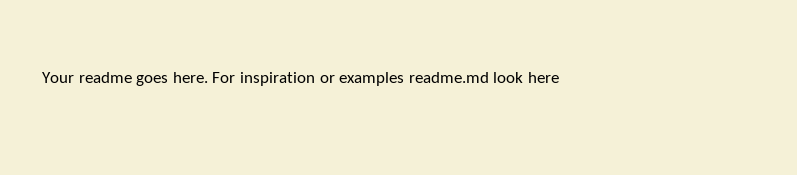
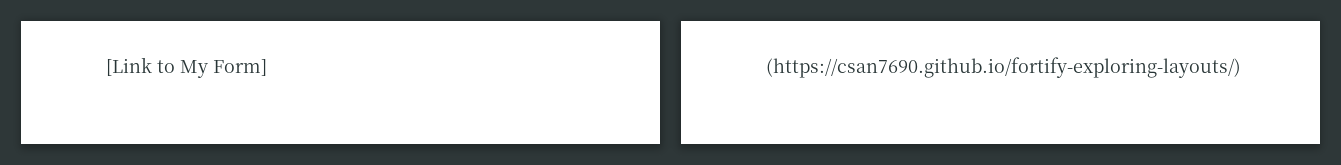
- Your readme goes here. For inspiration or examples readme.md look here
+ [Link to My Form] (https://csan7690.github.io/fortify-exploring-layouts/)

